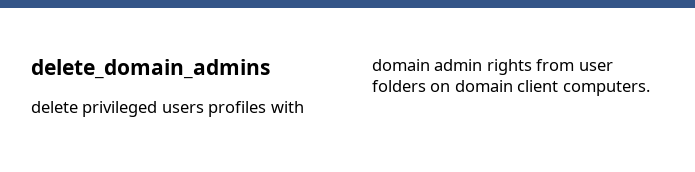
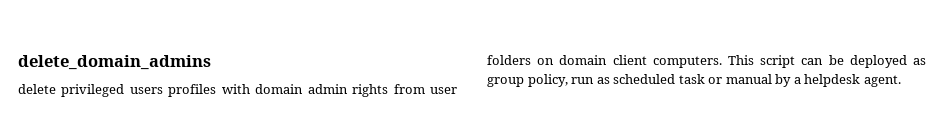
+ This script can be deployed as group policy, run as scheduled task or manual by a helpdesk agent.

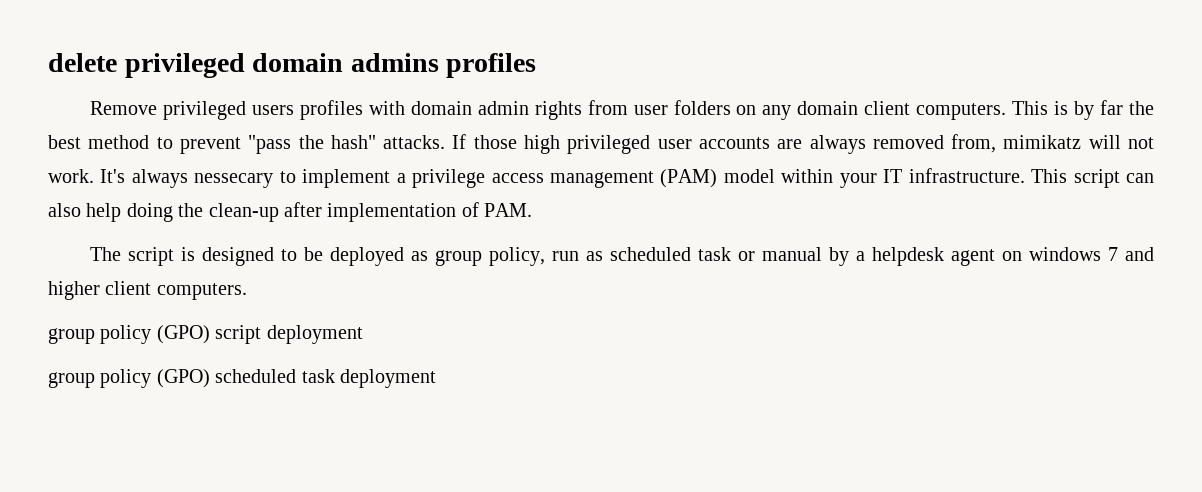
- delete_domain_admins
- delete privileged users profiles with domain admin rights from user folders on domain client computers.
+ delete privileged domain admins profiles
+ Remove privileged users profiles with domain admin rights from user folders on any domain client computers.
- This script can be deployed as group policy, run as scheduled task or manual by a helpdesk agent.
+ This is by far the best method to prevent "pass the hash" attacks. If those high privileged user accounts are always removed from, mimikatz will not work. It's always nessecary to implement a privilege access management (PAM) model within your IT infrastructure. This script can also help doing the clean-up after implementation of PAM.
+ The script is designed to be deployed as group policy, run as scheduled task or manual by a helpdesk agent on windows 7 and higher client computers.
+ group policy (GPO) script deployment
+ group policy (GPO) scheduled task deployment

